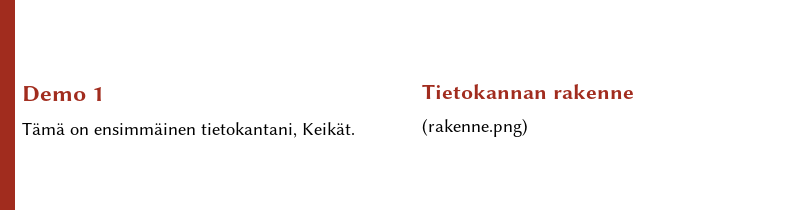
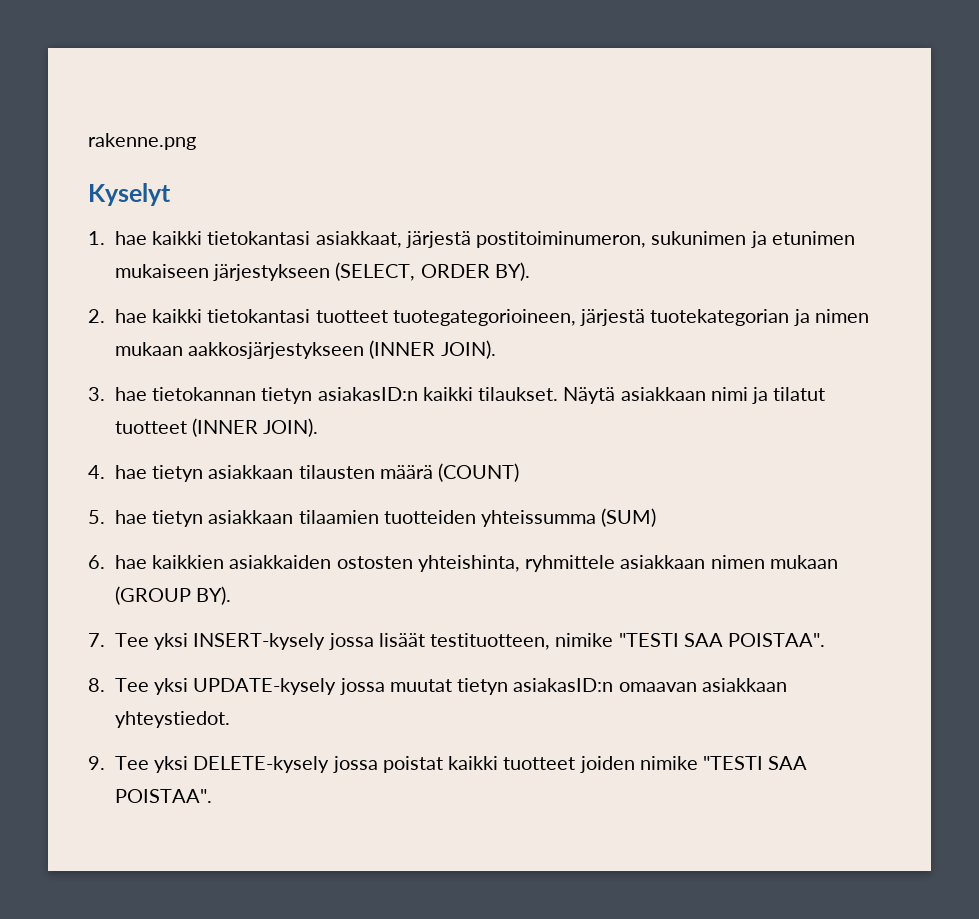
- Demo 1
- Tämä on ensimmäinen tietokantani, Keikät.
- Tietokannan rakenne
- (rakenne.png)
+ rakenne.png
+ Kyselyt
+ 1. hae kaikki tietokantasi asiakkaat, järjestä postitoiminumeron, sukunimen ja etunimen mukaiseen järjestykseen (SELECT, ORDER BY).
+ 2. hae kaikki tietokantasi tuotteet tuotegategorioineen, järjestä tuotekategorian ja nimen mukaan aakkosjärjestykseen (INNER JOIN).
+ 3. hae tietokannan tietyn asiakasID:n kaikki tilaukset. Näytä asiakkaan nimi ja tilatut tuotteet (INNER JOIN).
+ 4. hae tietyn asiakkaan tilausten määrä (COUNT)
+ 5. hae tietyn asiakkaan tilaamien tuotteiden yhteissumma (SUM)
+ 6. hae kaikkien asiakkaiden ostosten yhteishinta, ryhmittele asiakkaan nimen mukaan (GROUP BY).
+ 7. Tee yksi INSERT-kysely jossa lisäät testituotteen, nimike "TESTI SAA POISTAA".
+ 8. Tee yksi UPDATE-kysely jossa muutat tietyn asiakasID:n omaavan asiakkaan yhteystiedot.
+ 9. Tee yksi DELETE-kysely jossa poistat kaikki tuotteet joiden nimike "TESTI SAA POISTAA".

